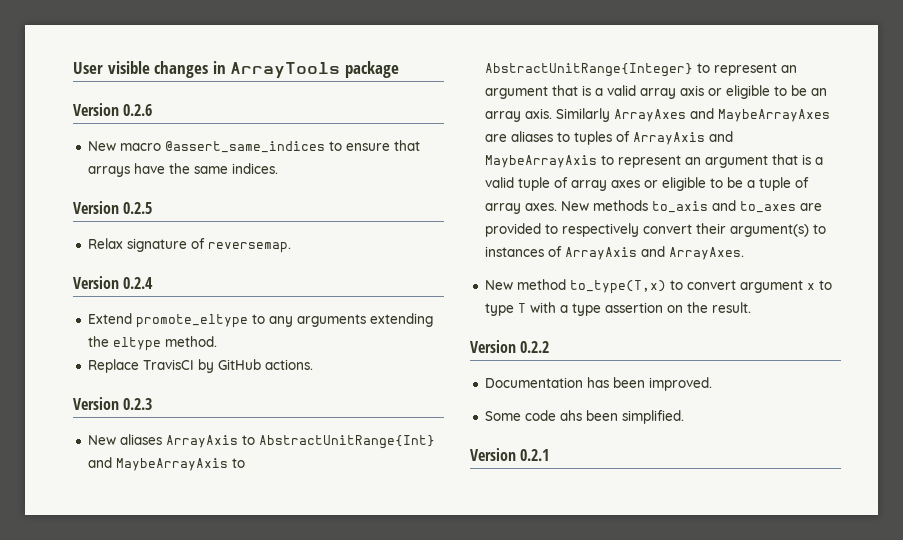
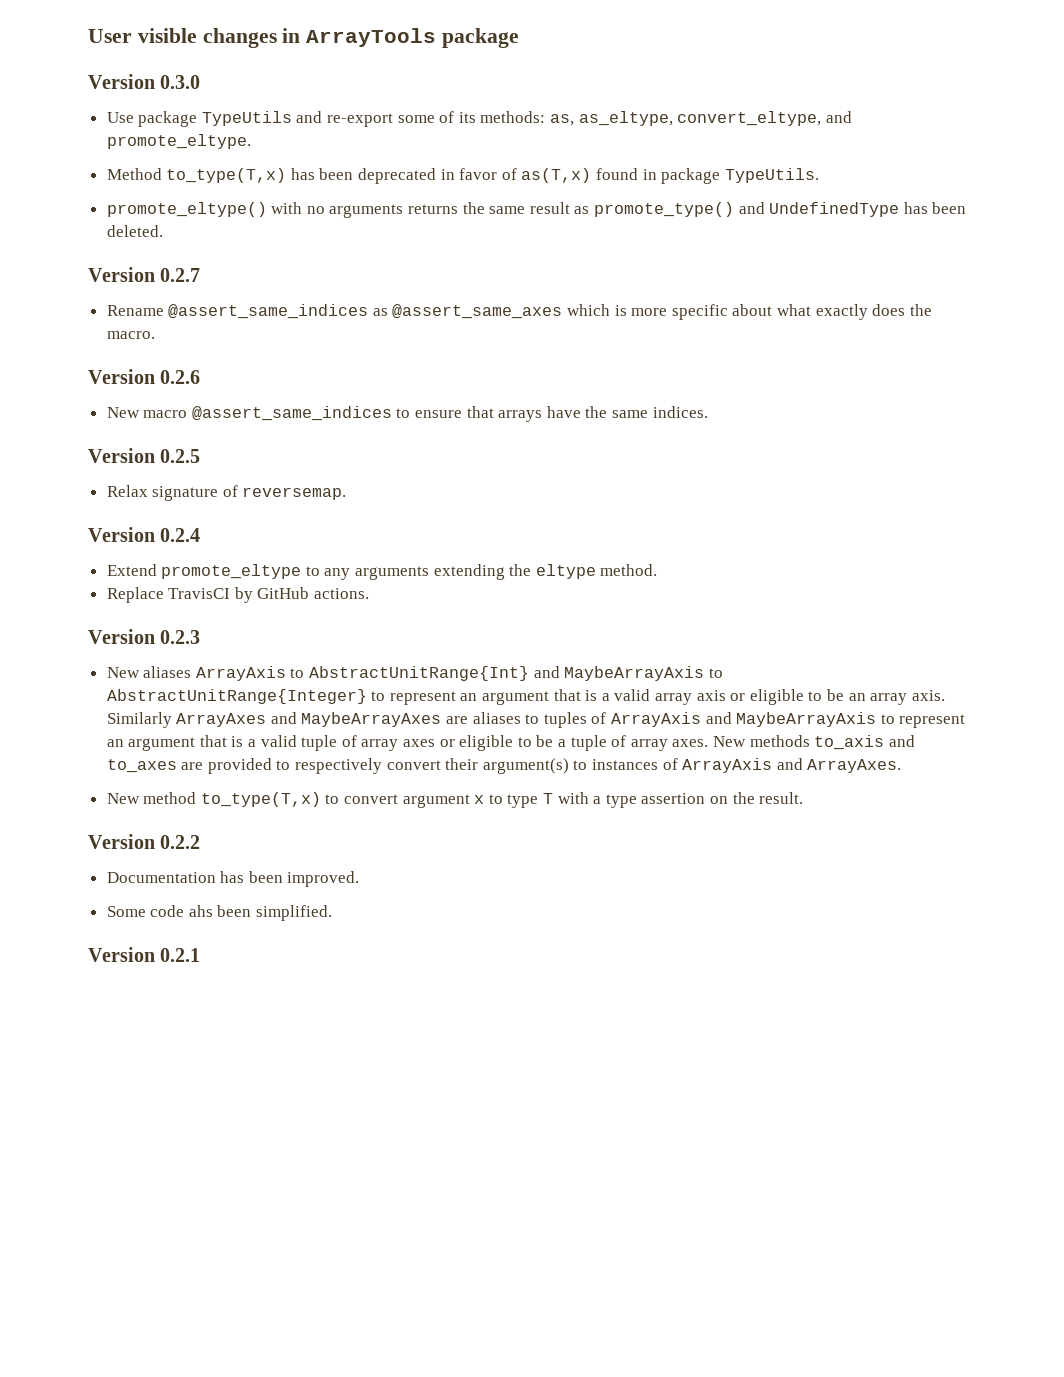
+ Version 0.3.0
+ Use package TypeUtils and re-export some of its methods: as, as_eltype, convert_eltype, and promote_eltype.
+ Method to_type(T,x) has been deprecated in favor of as(T,x) found in package TypeUtils.
+ promote_eltype() with no arguments returns the same result as promote_type() and UndefinedType has been deleted.
+ Version 0.2.7
+ Rename @assert_same_indices as @assert_same_axes which is more specific about what exactly does the macro.

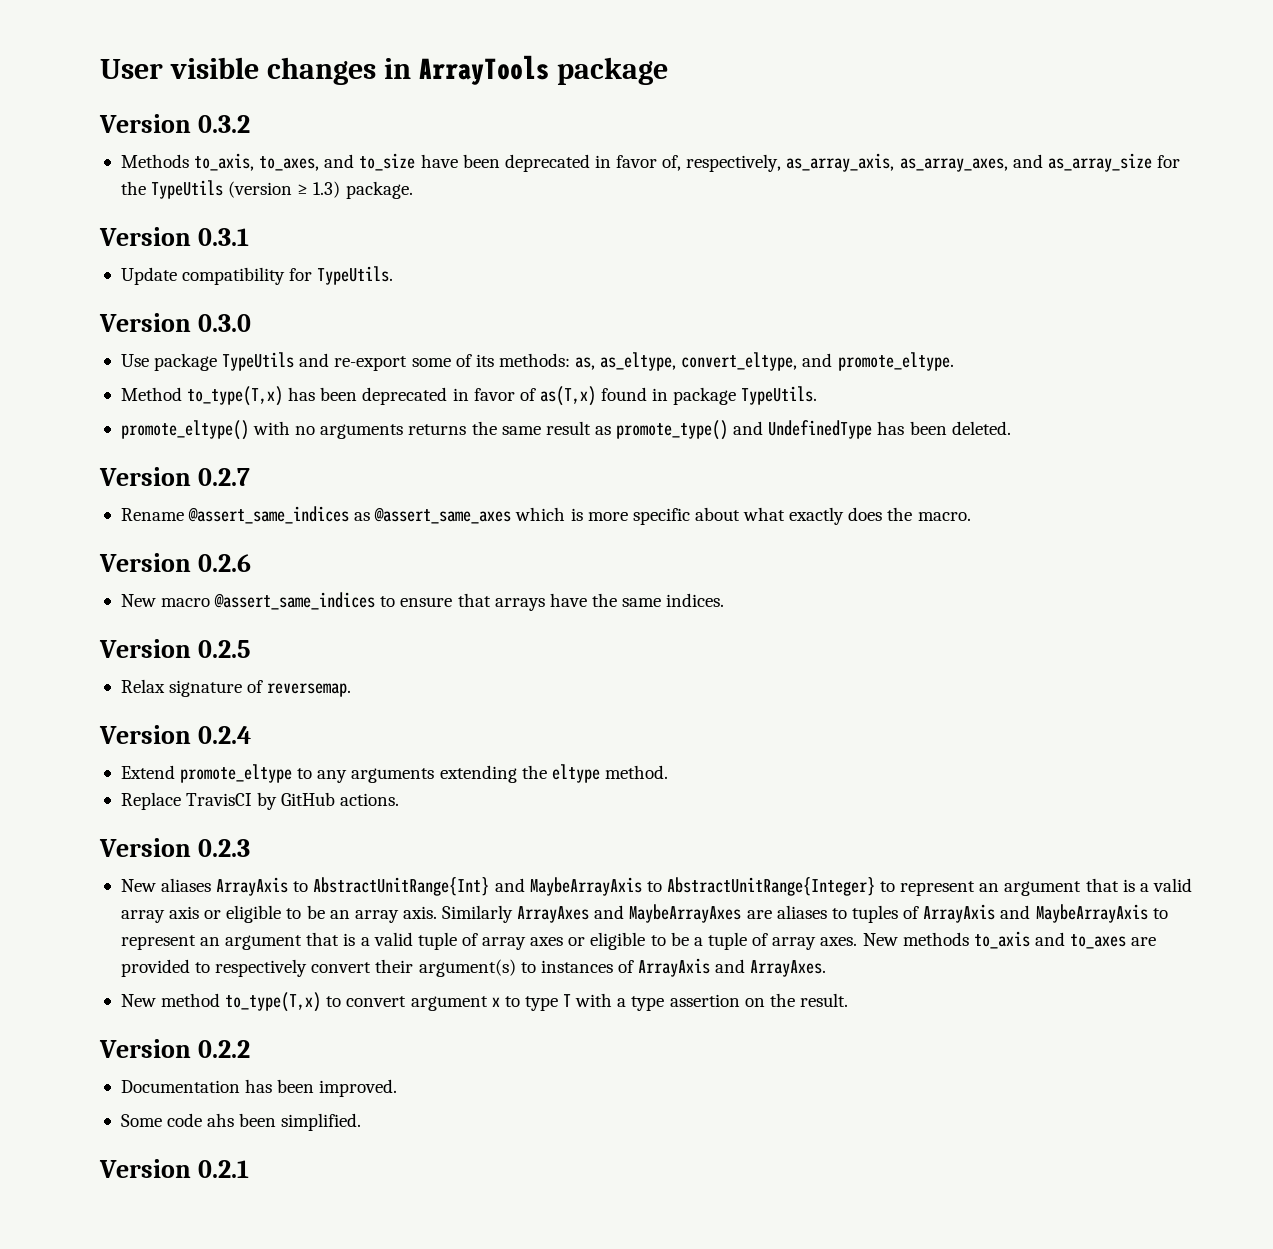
+ Version 0.3.2
+ Methods to_axis, to_axes, and to_size have been deprecated in favor of, respectively, as_array_axis, as_array_axes, and as_array_size for the TypeUtils (version ≥ 1.3) package.
+ Version 0.3.1
+ Update compatibility for TypeUtils.

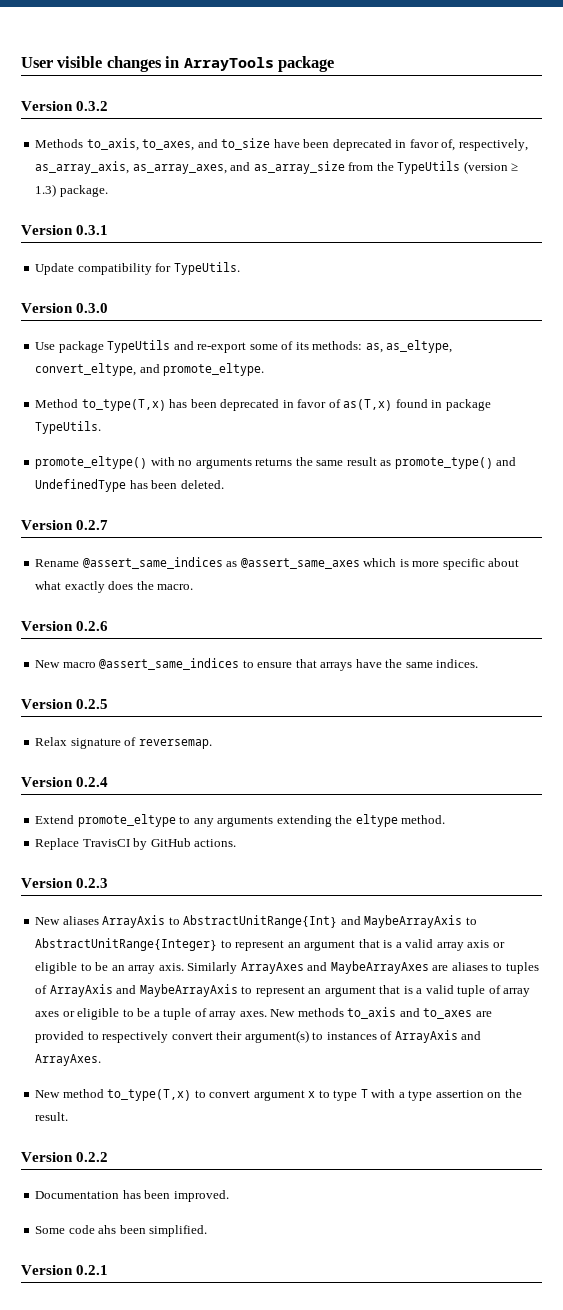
- Methods to_axis, to_axes, and to_size have been deprecated in favor of, respectively, as_array_axis, as_array_axes, and as_array_size for the TypeUtils (version ≥ 1.3) package.
+ Methods to_axis, to_axes, and to_size have been deprecated in favor of, respectively, as_array_axis, as_array_axes, and as_array_size from the TypeUtils (version ≥ 1.3) package.

